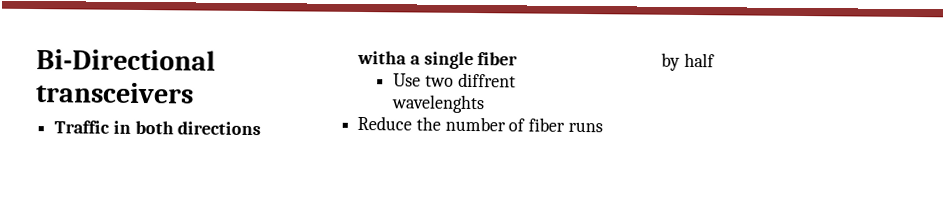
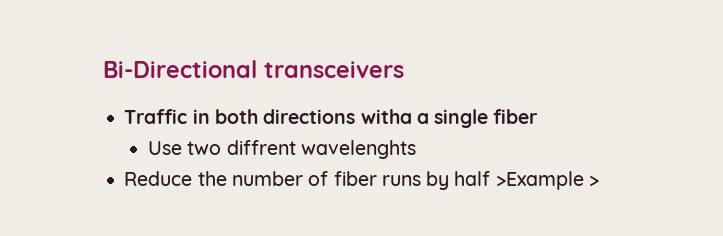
- Reduce the number of fiber runs by half
+ Reduce the number of fiber runs by half >Example >

